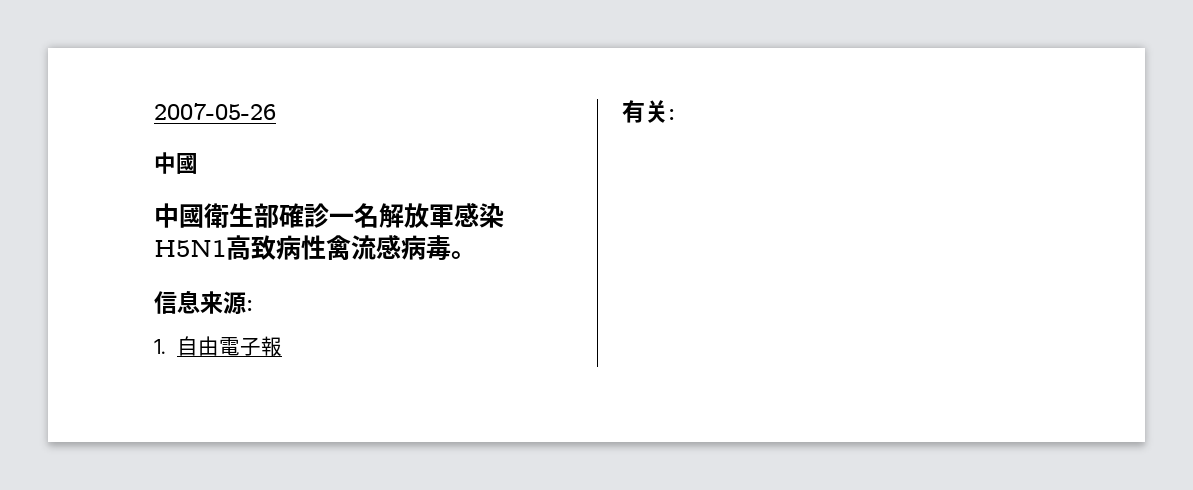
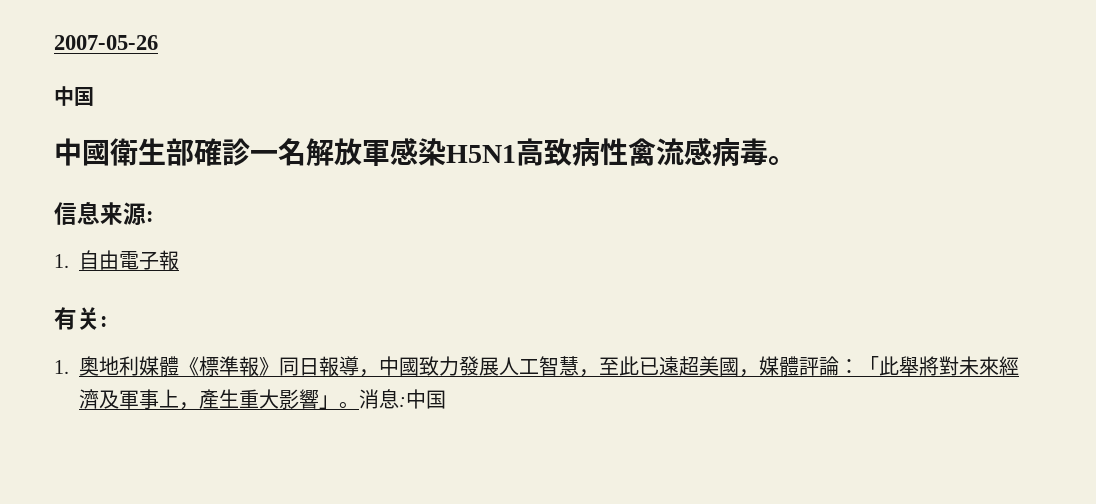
  2007-05-26
- 中國
+ 中国
+ 1.奧地利媒體《標準報》同日報導，中國致力發展人工智慧，至此已遠超美國，媒體評論：「此舉將對未來經濟及軍事上，產生重大影響」。消息:中国

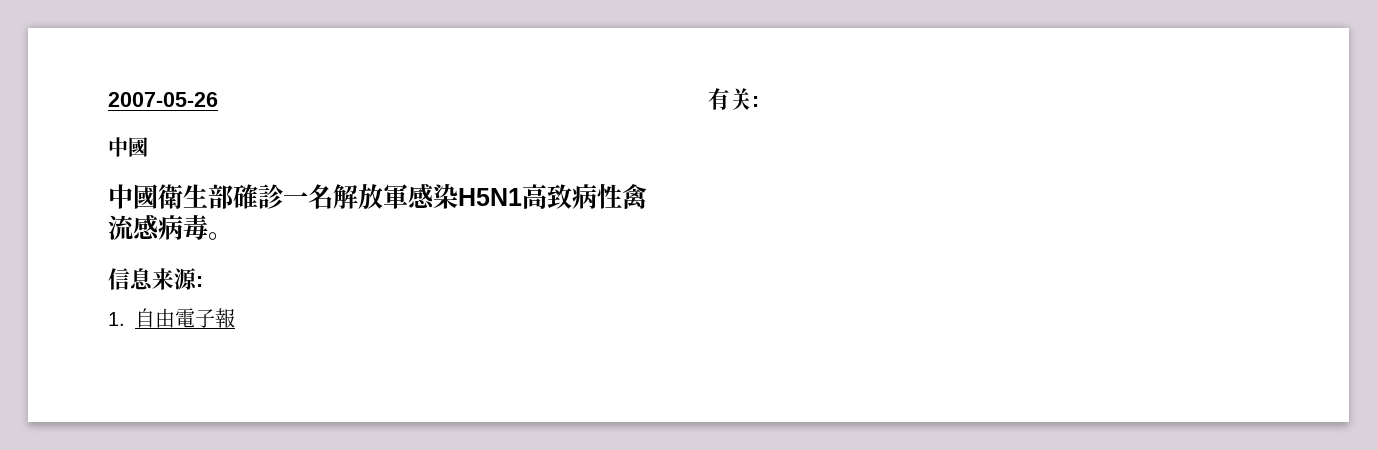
  2007-05-26
- 中国
+ 中國
- 1.奧地利媒體《標準報》同日報導，中國致力發展人工智慧，至此已遠超美國，媒體評論：「此舉將對未來經濟及軍事上，產生重大影響」。消息:中国

